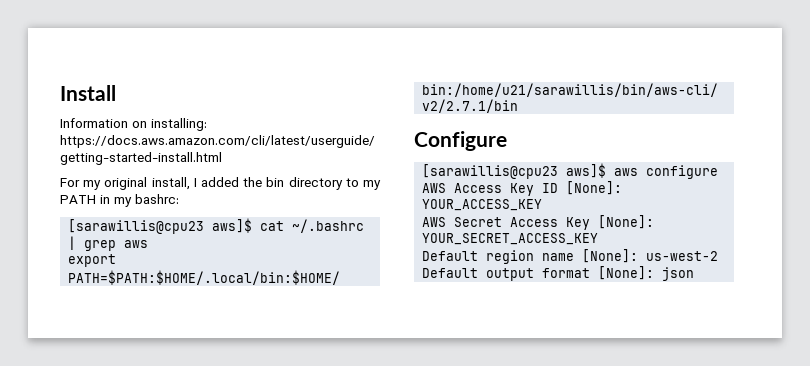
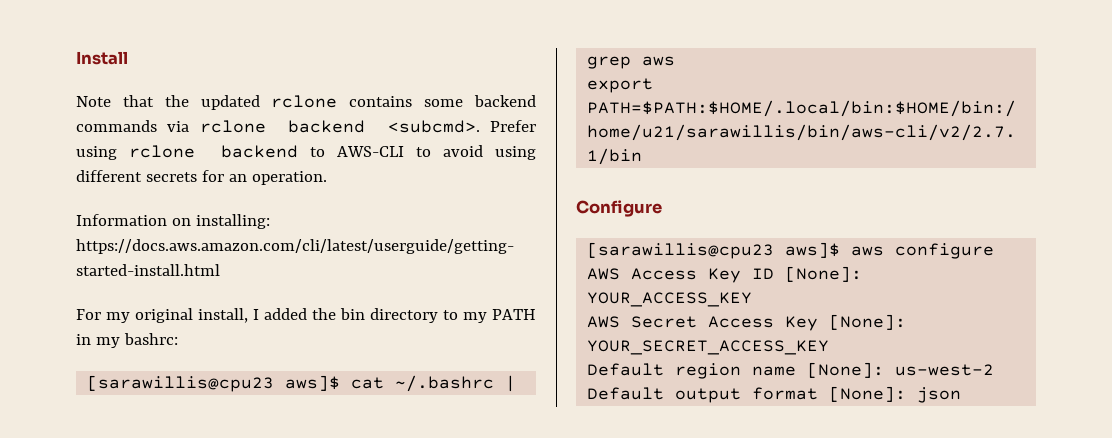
+ Note that the updated rclone contains some backend commands via rclone backend <subcmd>. Prefer using rclone backend to AWS-CLI to avoid using different secrets for an operation.

